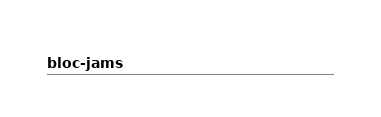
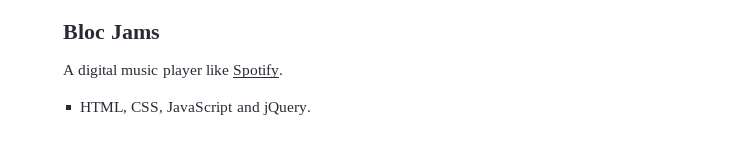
- bloc-jams
+ Bloc Jams
+ A digital music player like Spotify.
+ HTML, CSS, JavaScript and jQuery.

